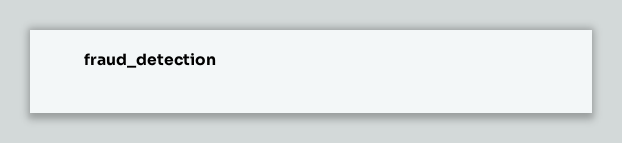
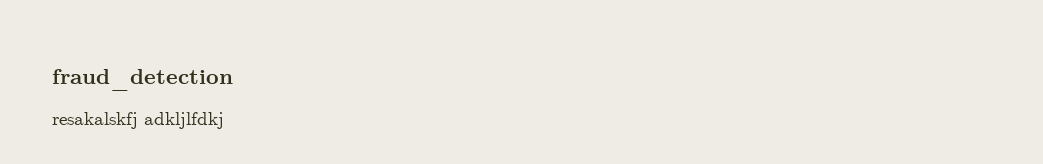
+ resakalskfj adkljlfdkj

